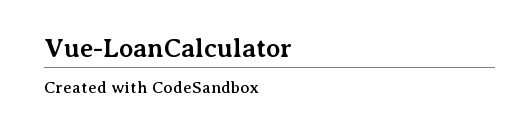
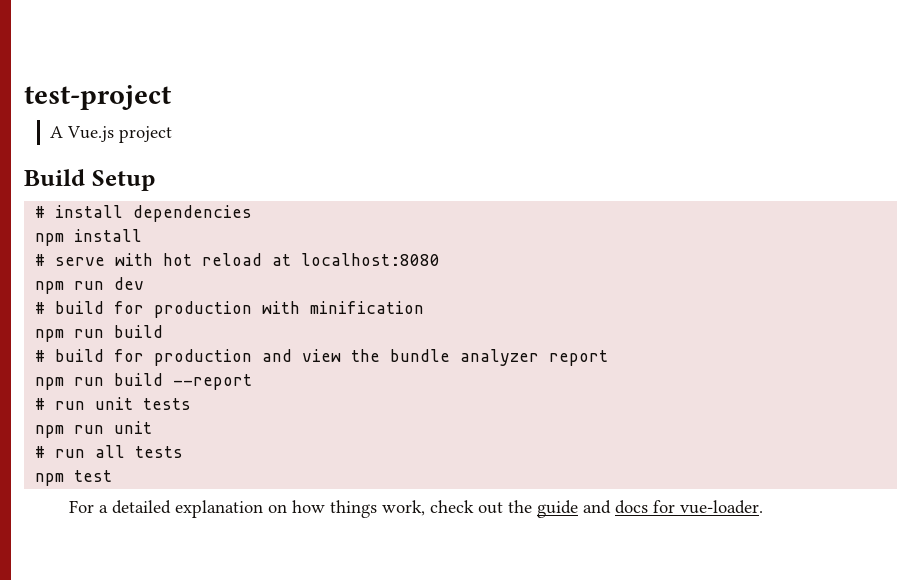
- Vue-LoanCalculator
- Created with CodeSandbox
+ test-project
+ A Vue.js project
+ Build Setup
+ # install dependencies
+ npm install
+ # serve with hot reload at localhost:8080
+ npm run dev
+ # build for production with minification
+ npm run build
+ # build for production and view the bundle analyzer report
+ npm run build --report
+ # run unit tests
+ npm run unit
+ # run all tests
+ npm test
+ For a detailed explanation on how things work, check out the guide and docs for vue-loader.

